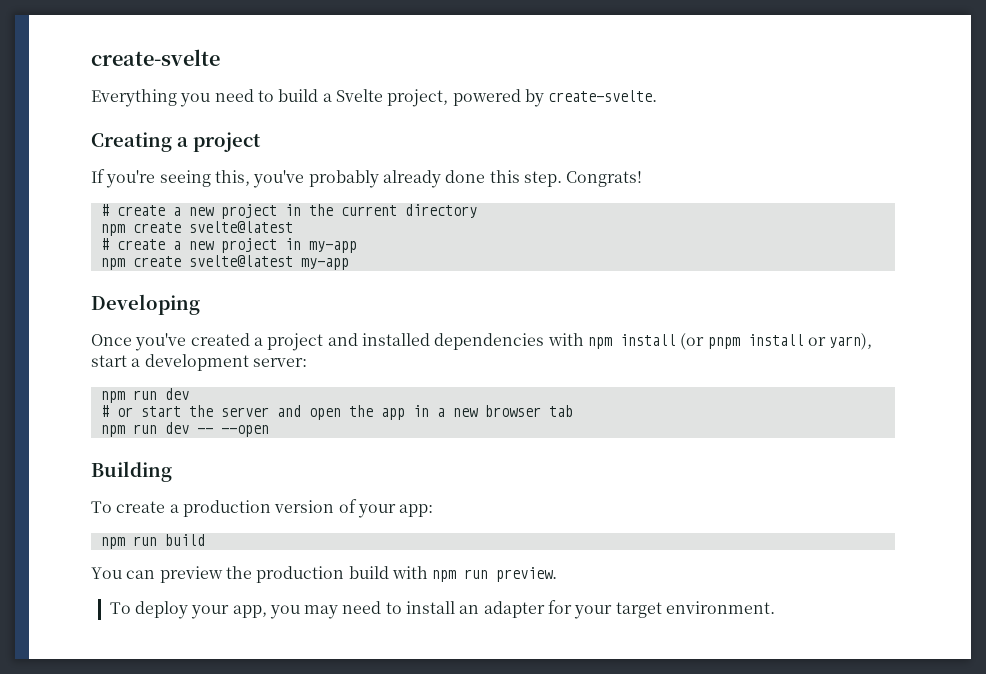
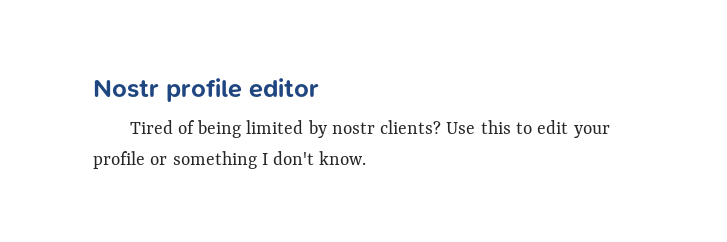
- create-svelte
- Everything you need to build a Svelte project, powered by create-svelte.
- Creating a project
- If you're seeing this, you've probably already done this step. Congrats!
- # create a new project in the current directory
- npm create svelte@latest
- # create a new project in my-app
- npm create svelte@latest my-app
- Developing
- Once you've created a project and installed dependencies with npm install (or pnpm install or yarn), start a development server:
- npm run dev
- # or start the server and open the app in a new browser tab
- npm run dev -- --open
- Building
- To create a production version of your app:
- npm run build
- You can preview the production build with npm run preview.
- To deploy your app, you may need to install an adapter for your target environment.
+ Nostr profile editor
+ Tired of being limited by nostr clients? Use this to edit your profile or something I don't know.

